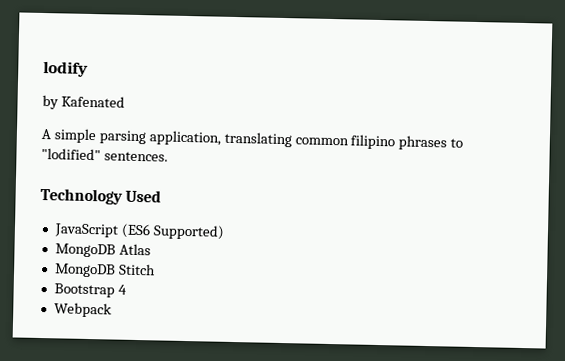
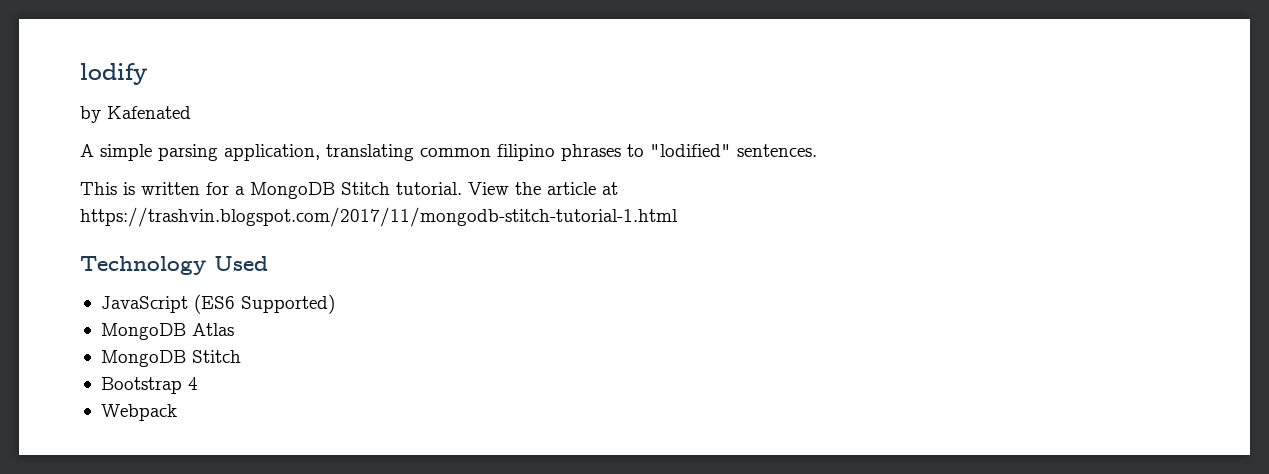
+ This is written for a MongoDB Stitch tutorial. View the article at https://trashvin.blogspot.com/2017/11/mongodb-stitch-tutorial-1.html

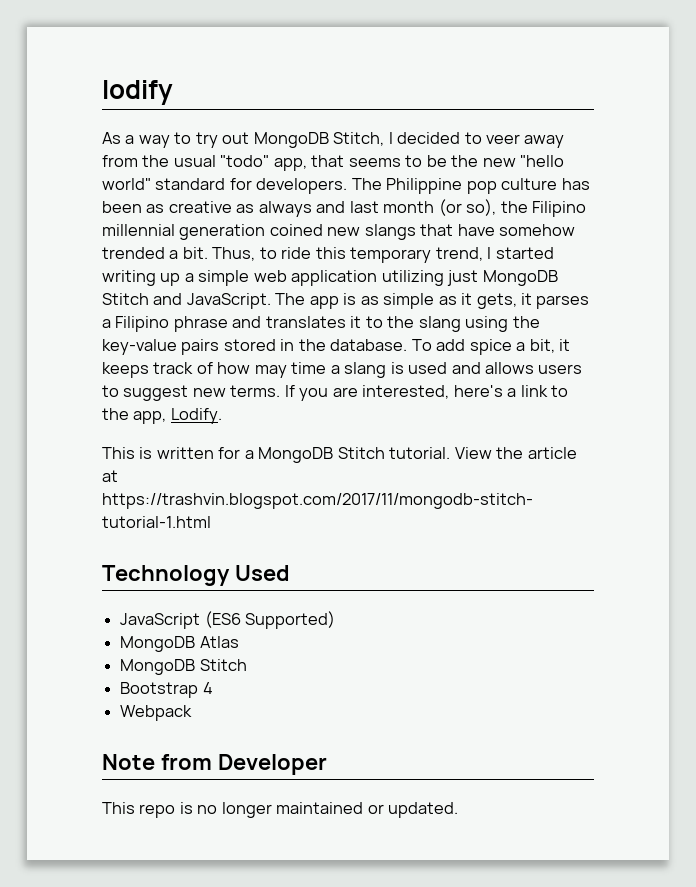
- by Kafenated
- A simple parsing application, translating common filipino phrases to "lodified" sentences.
+ As a way to try out MongoDB Stitch, I decided to veer away from the usual "todo" app, that seems to be the new "hello world" standard for developers. The Philippine pop culture has been as creative as always and last month (or so), the Filipino millennial generation coined new slangs that have somehow trended a bit. Thus, to ride this temporary trend, I started writing up a simple web application utilizing just MongoDB Stitch and JavaScript. The app is as simple as it gets, it parses a Filipino phrase and translates it to the slang using the key-value pairs stored in the database. To add spice a bit, it keeps track of how may time a slang is used and allows users to suggest new terms. If you are interested, here's a link to the app, Lodify.
+ Note from Developer
+ This repo is no longer maintained or updated.

